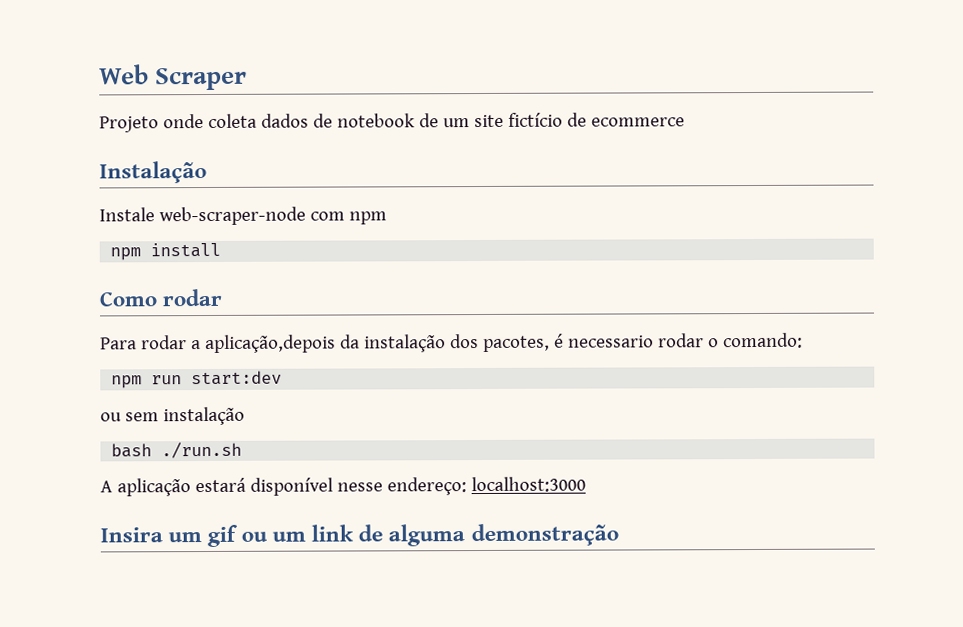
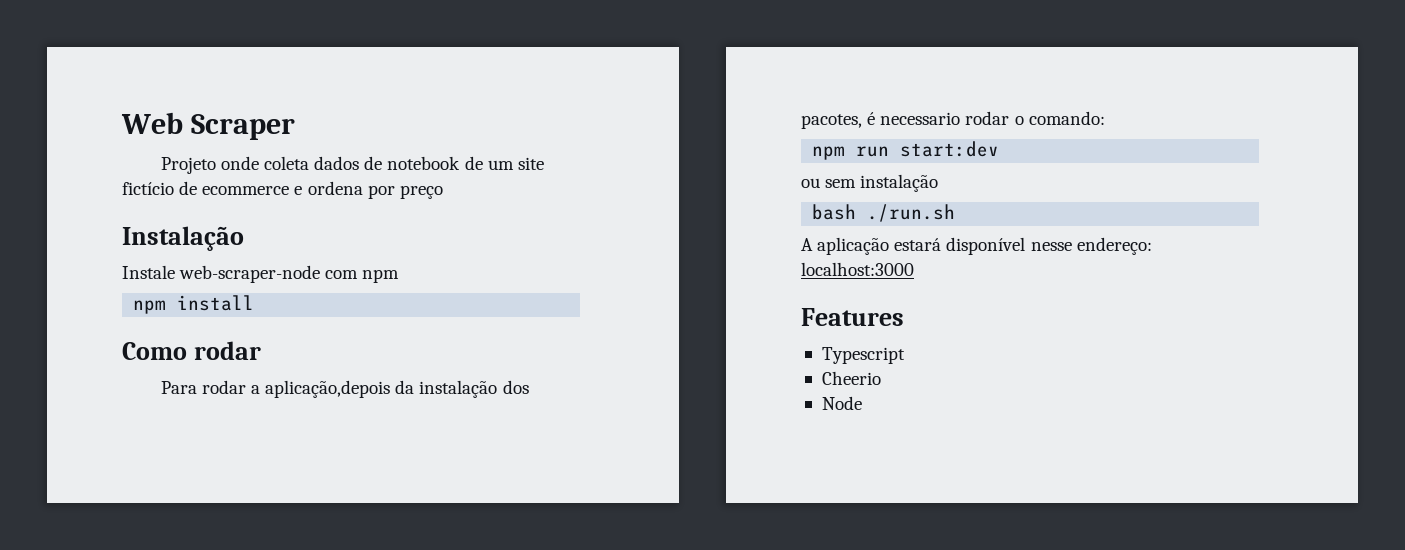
- Projeto onde coleta dados de notebook de um site fictício de ecommerce
+ Projeto onde coleta dados de notebook de um site fictício de ecommerce e ordena por preço
- Insira um gif ou um link de alguma demonstração
+ Features
+ Typescript
+ Cheerio
+ Node

